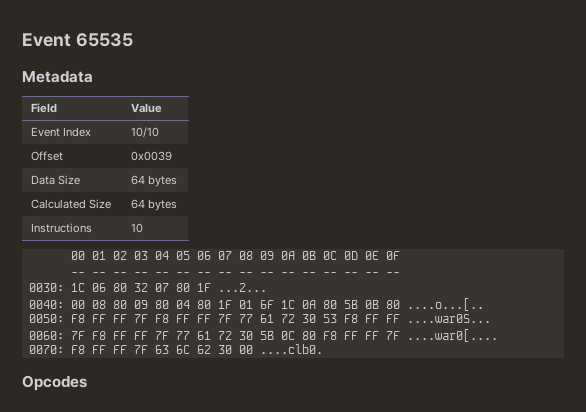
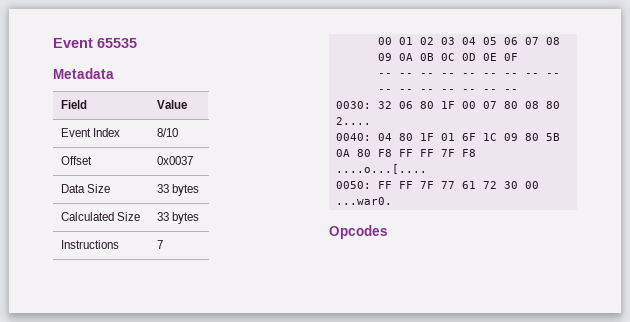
- Event Index | 10/10
+ Event Index | 8/10
- Offset | 0x0039
+ Offset | 0x0037
- Data Size | 64 bytes
+ Data Size | 33 bytes
- Calculated Size | 64 bytes
+ Calculated Size | 33 bytes
- Instructions | 10
+ Instructions | 7
- 0030: 1C 06 80 32 07 80 1F ...2...
- 0040: 00 08 80 09 80 04 80 1F 01 6F 1C 0A 80 5B 0B 80 ....o...[..
- 0050: F8 FF FF 7F F8 FF FF 7F 77 61 72 30 53 F8 FF FF ....war0S...
- 0060: 7F F8 FF FF 7F 77 61 72 30 5B 0C 80 F8 FF FF 7F ....war0[....
- 0070: F8 FF FF 7F 63 6C 62 30 00 ....clb0.
+ 0030: 32 06 80 1F 00 07 80 08 80 2....
+ 0040: 04 80 1F 01 6F 1C 09 80 5B 0A 80 F8 FF FF 7F F8 ....o...[....
+ 0050: FF FF 7F 77 61 72 30 00 ...war0.

